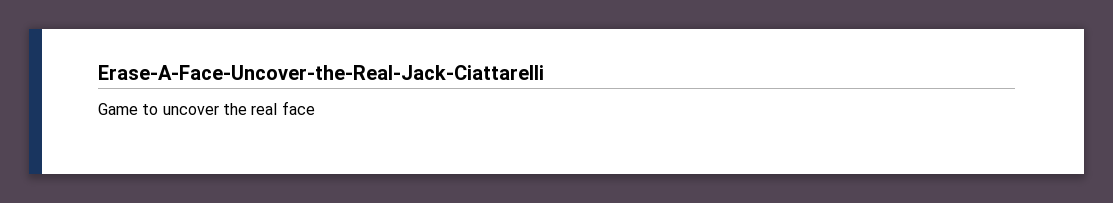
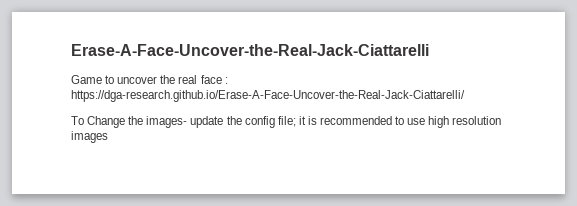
- Game to uncover the real face
+ Game to uncover the real face : https://dga-research.github.io/Erase-A-Face-Uncover-the-Real-Jack-Ciattarelli/
+ To Change the images- update the config file; it is recommended to use high resolution images

